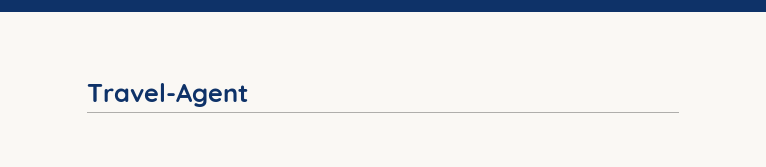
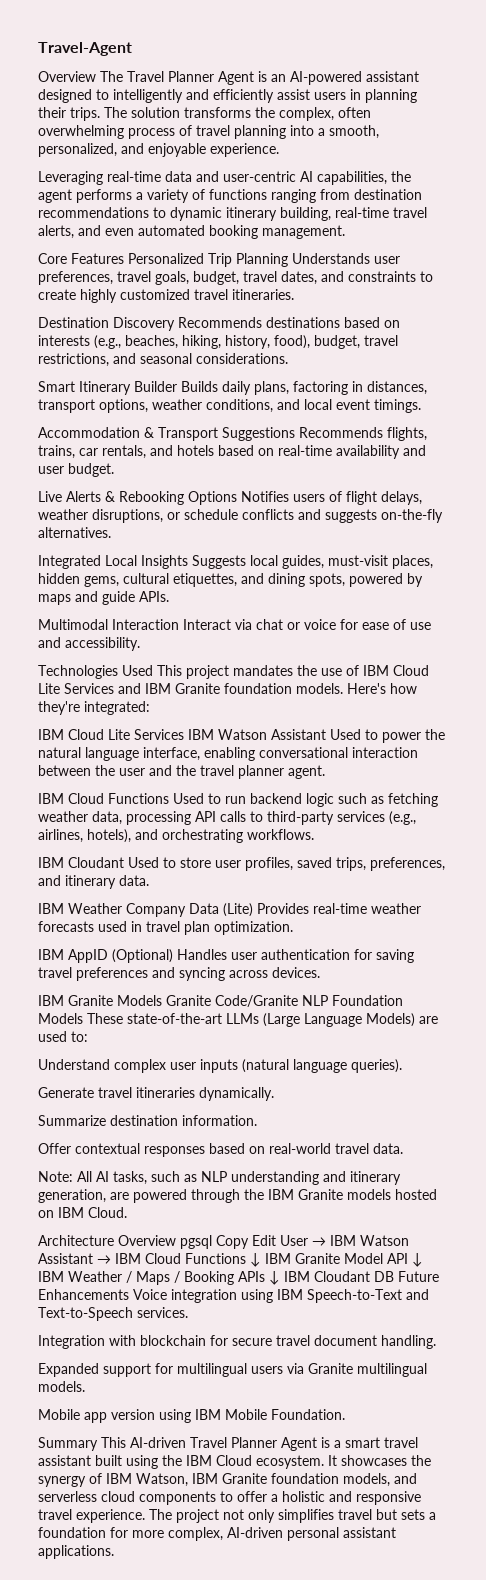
+ Overview The Travel Planner Agent is an AI-powered assistant designed to intelligently and efficiently assist users in planning their trips. The solution transforms the complex, often overwhelming process of travel planning into a smooth, personalized, and enjoyable experience.
+ Leveraging real-time data and user-centric AI capabilities, the agent performs a variety of functions ranging from destination recommendations to dynamic itinerary building, real-time travel alerts, and even automated booking management.
+ Core Features Personalized Trip Planning Understands user preferences, travel goals, budget, travel dates, and constraints to create highly customized travel itineraries.
+ Destination Discovery Recommends destinations based on interests (e.g., beaches, hiking, history, food), budget, travel restrictions, and seasonal considerations.
+ Smart Itinerary Builder Builds daily plans, factoring in distances, transport options, weather conditions, and local event timings.
+ Accommodation & Transport Suggestions Recommends flights, trains, car rentals, and hotels based on real-time availability and user budget.
+ Live Alerts & Rebooking Options Notifies users of flight delays, weather disruptions, or schedule conflicts and suggests on-the-fly alternatives.
+ Integrated Local Insights Suggests local guides, must-visit places, hidden gems, cultural etiquettes, and dining spots, powered by maps and guide APIs.
+ Multimodal Interaction Interact via chat or voice for ease of use and accessibility.
+ Technologies Used This project mandates the use of IBM Cloud Lite Services and IBM Granite foundation models. Here's how they're integrated:
+ IBM Cloud Lite Services IBM Watson Assistant Used to power the natural language interface, enabling conversational interaction between the user and the travel planner agent.
+ IBM Cloud Functions Used to run backend logic such as fetching weather data, processing API calls to third-party services (e.g., airlines, hotels), and orchestrating workflows.
+ IBM Cloudant Used to store user profiles, saved trips, preferences, and itinerary data.
+ IBM Weather Company Data (Lite) Provides real-time weather forecasts used in travel plan optimization.
+ IBM AppID (Optional) Handles user authentication for saving travel preferences and syncing across devices.
+ IBM Granite Models Granite Code/Granite NLP Foundation Models These state-of-the-art LLMs (Large Language Models) are used to:
+ Understand complex user inputs (natural language queries).
+ Generate travel itineraries dynamically.
+ Summarize destination information.
+ Offer contextual responses based on real-world travel data.
+ Note: All AI tasks, such as NLP understanding and itinerary generation, are powered through the IBM Granite models hosted on IBM Cloud.
+ Architecture Overview pgsql Copy Edit User → IBM Watson Assistant → IBM Cloud Functions ↓ IBM Granite Model API ↓ IBM Weather / Maps / Booking APIs ↓ IBM Cloudant DB Future Enhancements Voice integration using IBM Speech-to-Text and Text-to-Speech services.
+ Integration with blockchain for secure travel document handling.
+ Expanded support for multilingual users via Granite multilingual models.
+ Mobile app version using IBM Mobile Foundation.
+ Summary This AI-driven Travel Planner Agent is a smart travel assistant built using the IBM Cloud ecosystem. It showcases the synergy of IBM Watson, IBM Granite foundation models, and serverless cloud components to offer a holistic and responsive travel experience. The project not only simplifies travel but sets a foundation for more complex, AI-driven personal assistant applications.

